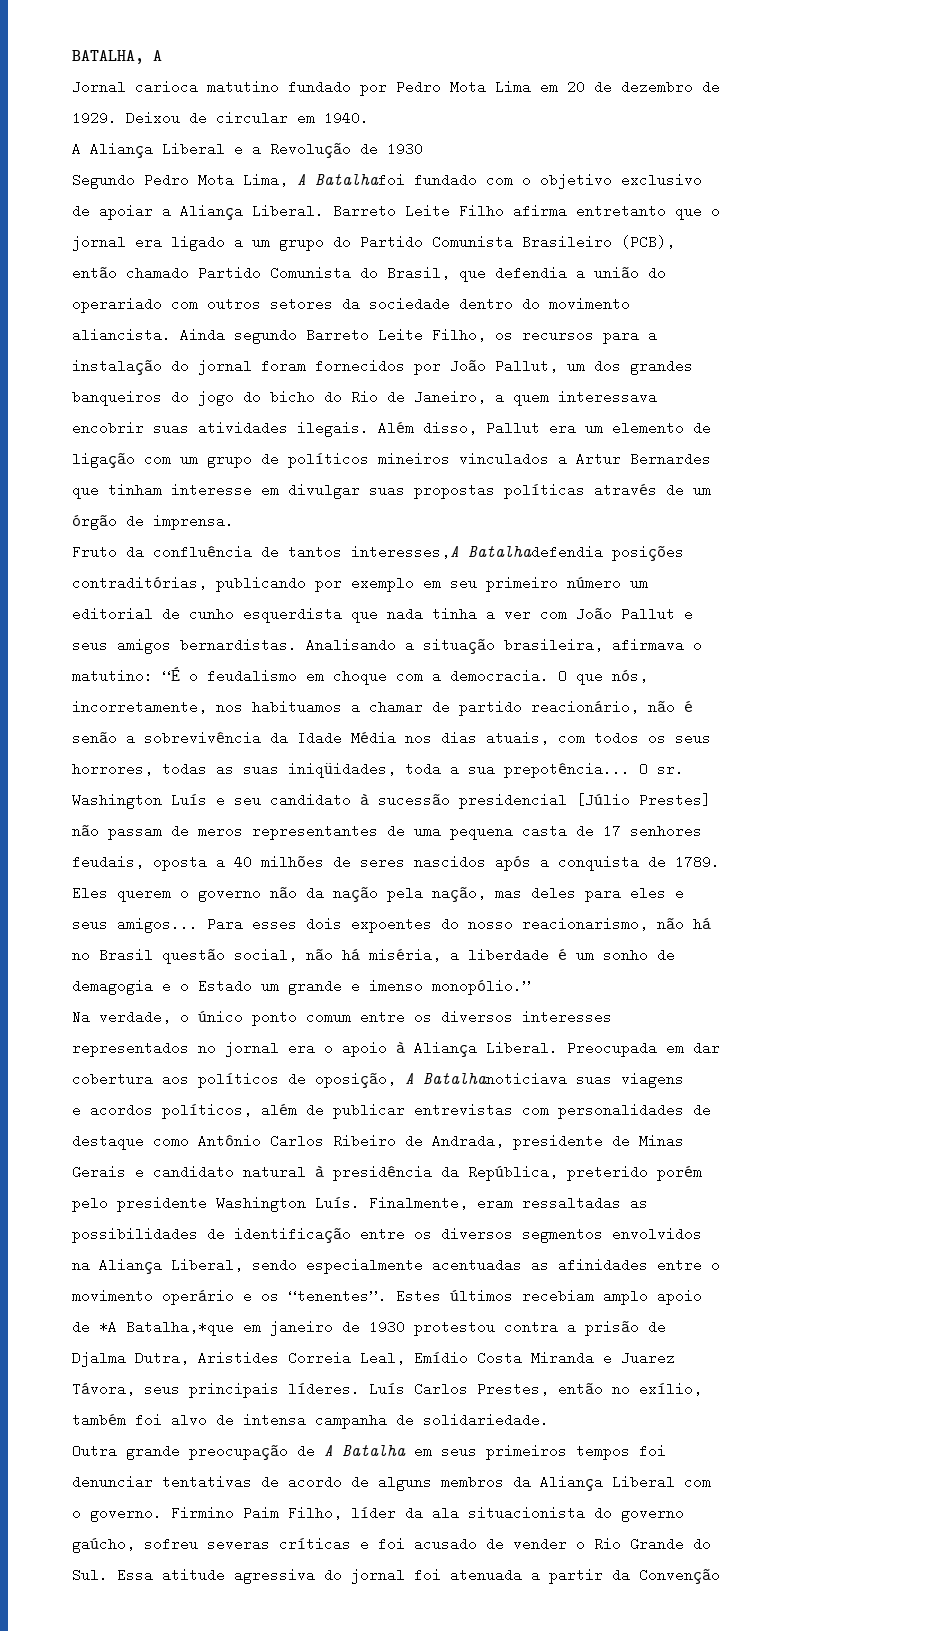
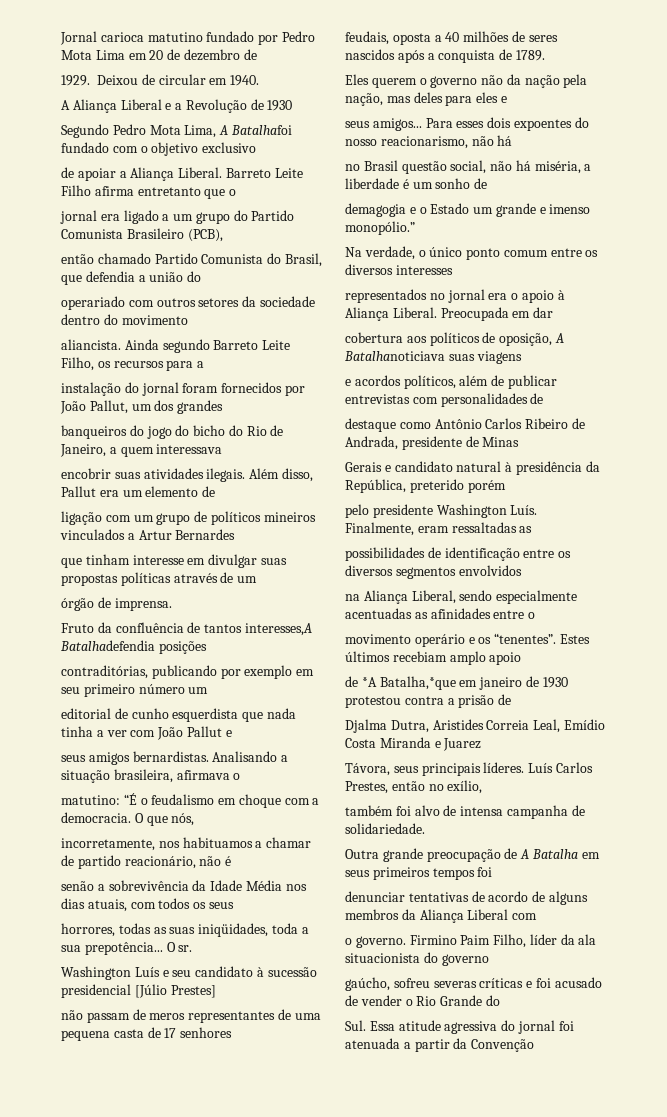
- BATALHA, A

